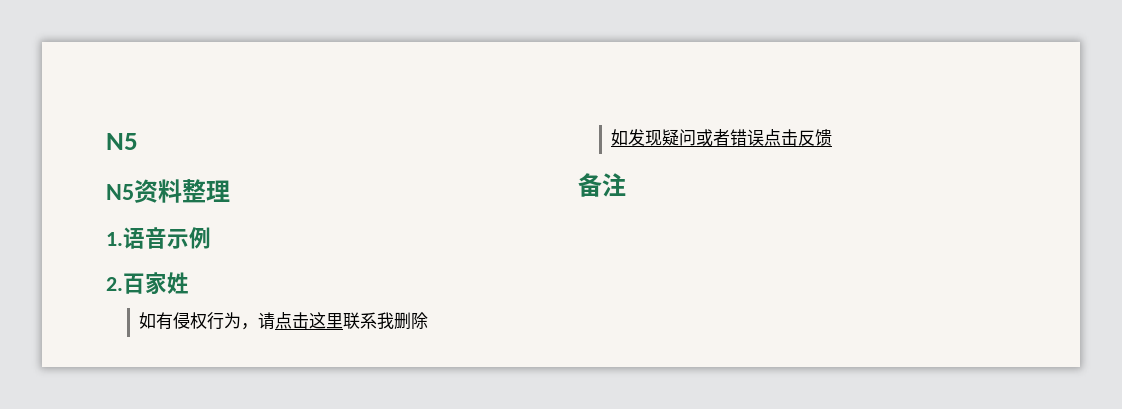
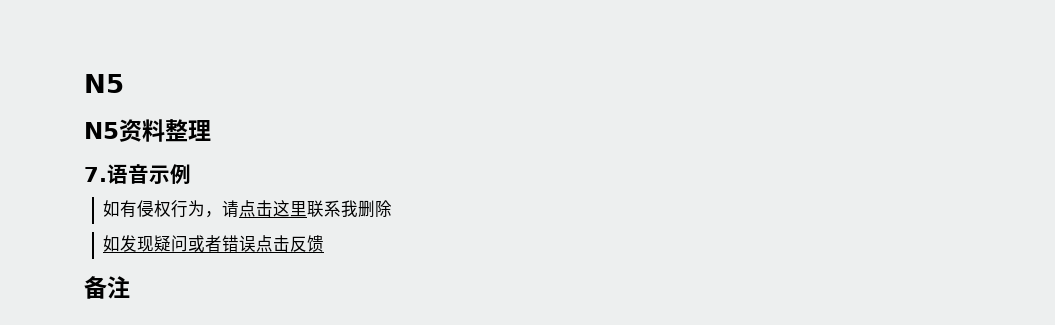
- 1.语音示例
+ 7.语音示例
- 2.百家姓

